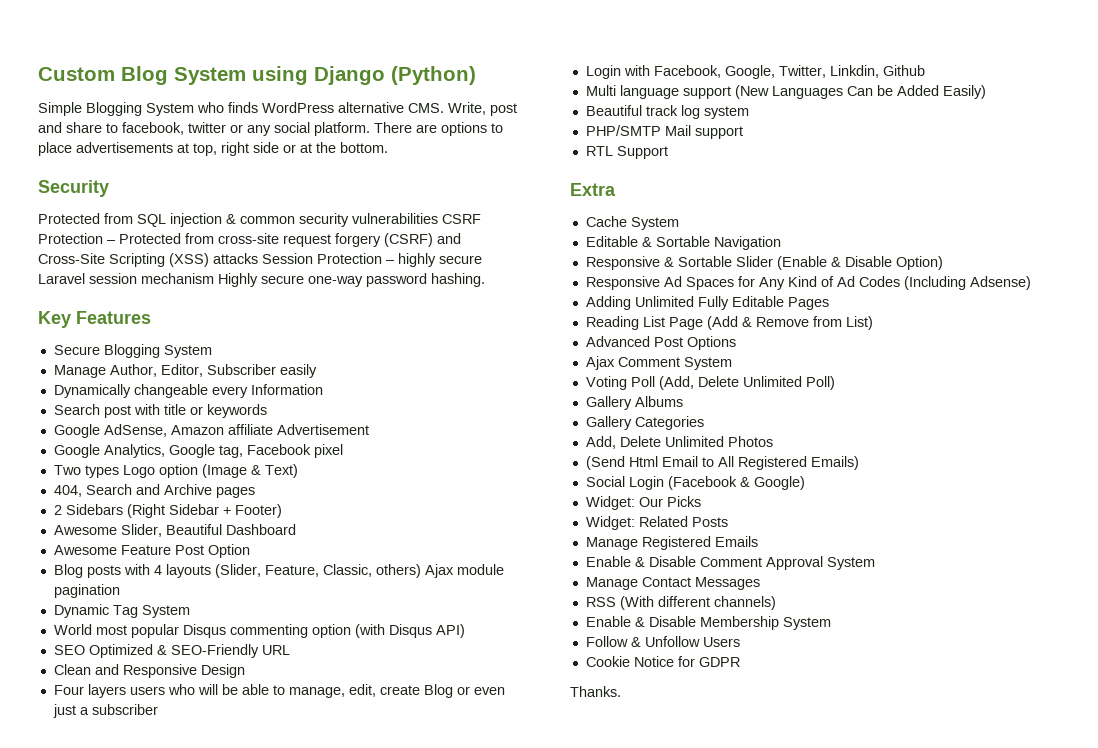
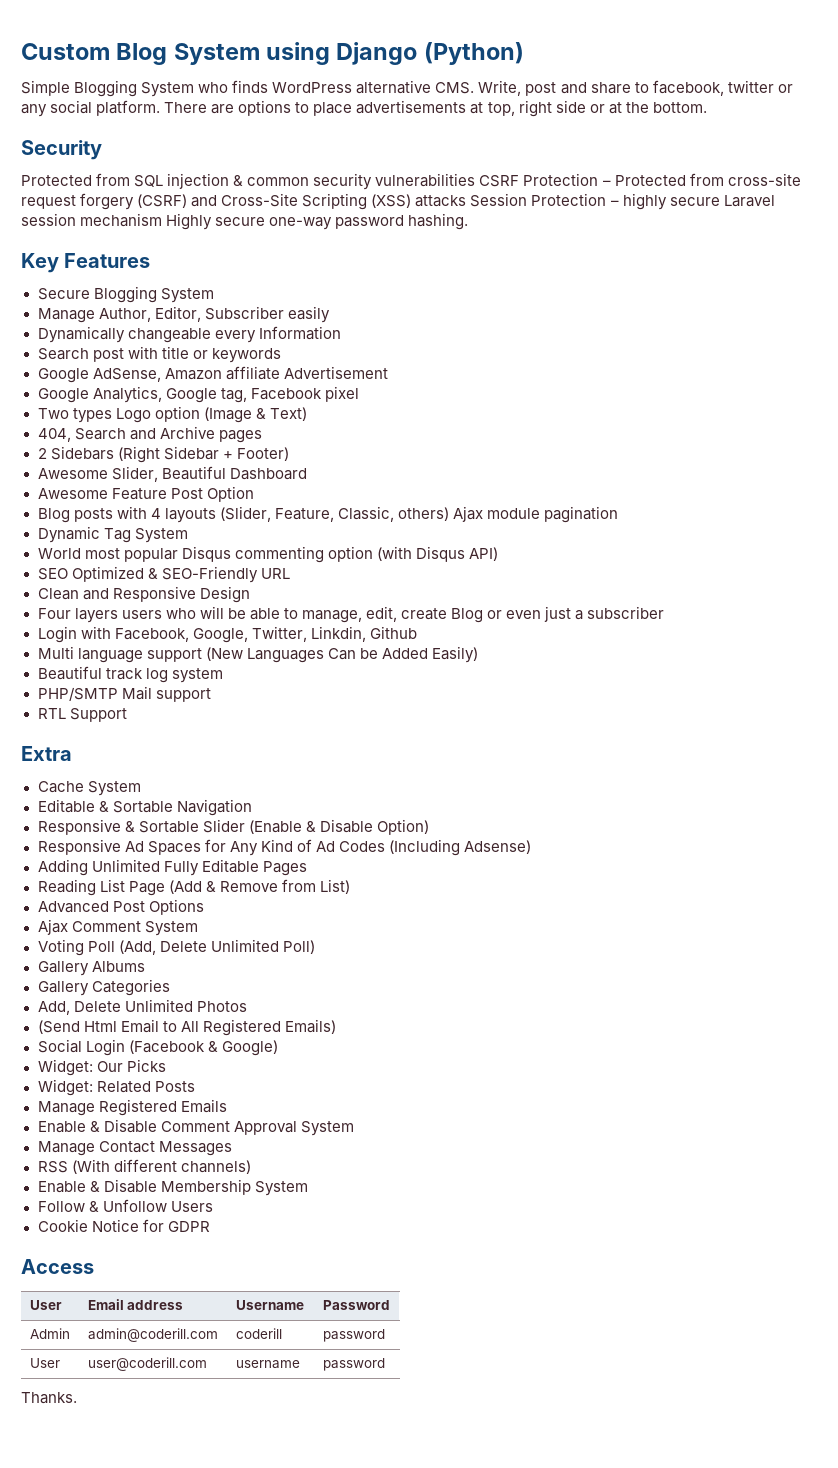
+ Access
+ User | Email address | Username | Password
+ Admin | admin@coderill.com | coderill | password
+ User | user@coderill.com | username | password

